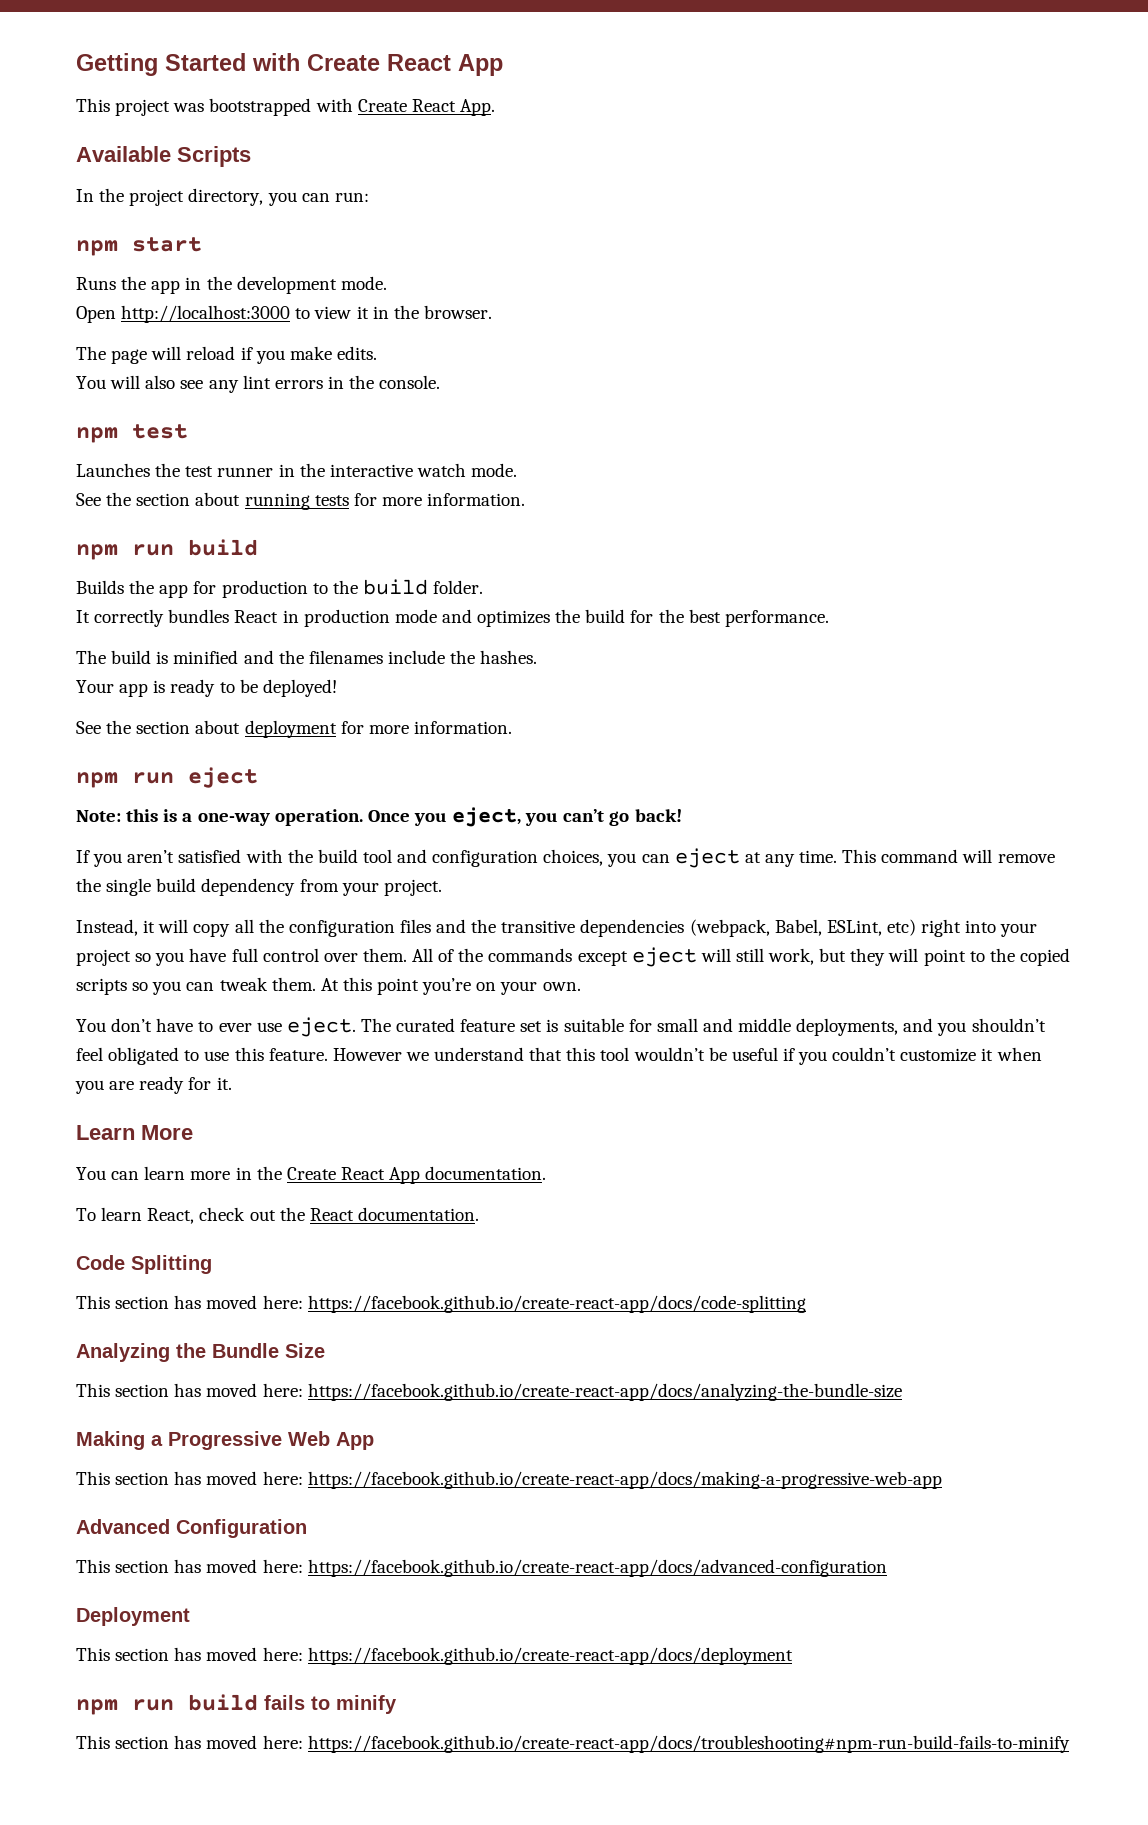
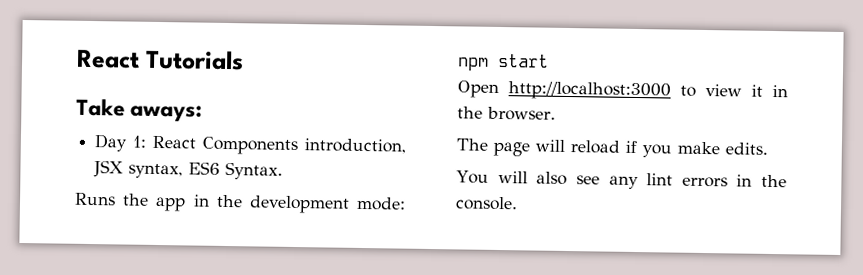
- Getting Started with Create React App
- This project was bootstrapped with Create React App.
- Available Scripts
- In the project directory, you can run:
- npm start
+ React Tutorials
+ Take aways:
+ Day 1: React Components introduction, JSX syntax, ES6 Syntax.
- Runs the app in the development mode.
+ Runs the app in the development mode: npm start
- npm test
- Launches the test runner in the interactive watch mode.
- See the section about running tests for more information.
- npm run build
- Builds the app for production to the build folder.
- It correctly bundles React in production mode and optimizes the build for the best performance.
- The build is minified and the filenames include the hashes.
- Your app is ready to be deployed!
- See the section about deployment for more information.
- npm run eject
- Note: this is a one-way operation. Once you eject, you can’t go back!
- If you aren’t satisfied with the build tool and configuration choices, you can eject at any time. This command will remove the single build dependency from your project.
- Instead, it will copy all the configuration files and the transitive dependencies (webpack, Babel, ESLint, etc) right into your project so you have full control over them. All of the commands except eject will still work, but they will point to the copied scripts so you can tweak them. At this point you’re on your own.
- You don’t have to ever use eject. The curated feature set is suitable for small and middle deployments, and you shouldn’t feel obligated to use this feature. However we understand that this tool wouldn’t be useful if you couldn’t customize it when you are ready for it.
- Learn More
- You can learn more in the Create React App documentation.
- To learn React, check out the React documentation.
- Code Splitting
- This section has moved here: https://facebook.github.io/create-react-app/docs/code-splitting
- Analyzing the Bundle Size
- This section has moved here: https://facebook.github.io/create-react-app/docs/analyzing-the-bundle-size
- Making a Progressive Web App
- This section has moved here: https://facebook.github.io/create-react-app/docs/making-a-progressive-web-app
- Advanced Configuration
- This section has moved here: https://facebook.github.io/create-react-app/docs/advanced-configuration
- Deployment
- This section has moved here: https://facebook.github.io/create-react-app/docs/deployment
- npm run build fails to minify
- This section has moved here: https://facebook.github.io/create-react-app/docs/troubleshooting#npm-run-build-fails-to-minify

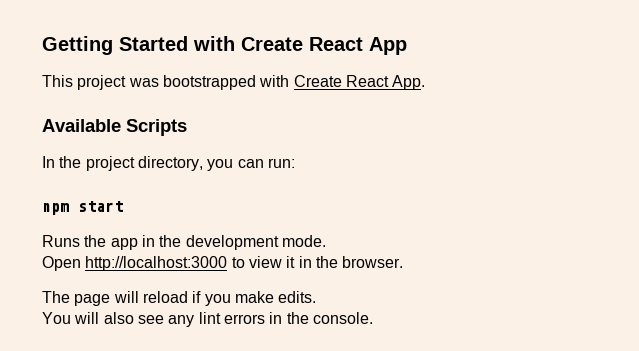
- React Tutorials
- Take aways:
- Day 1: React Components introduction, JSX syntax, ES6 Syntax.
+ Getting Started with Create React App
+ This project was bootstrapped with Create React App.
+ Available Scripts
+ In the project directory, you can run:
+ npm start
- Runs the app in the development mode: npm start
+ Runs the app in the development mode.

